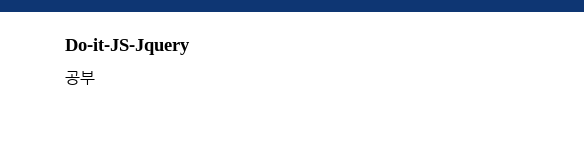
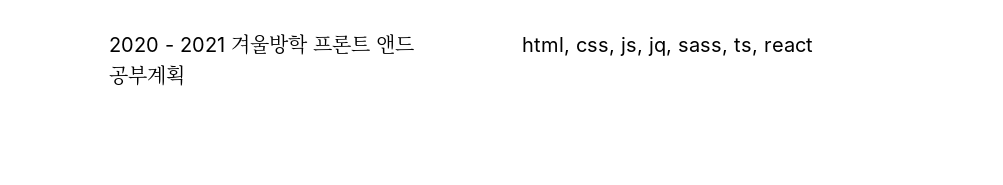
- Do-it-JS-Jquery
- 공부
+ 2020 - 2021 겨울방학 프론트 앤드 공부계획
+ html, css, js, jq, sass, ts, react

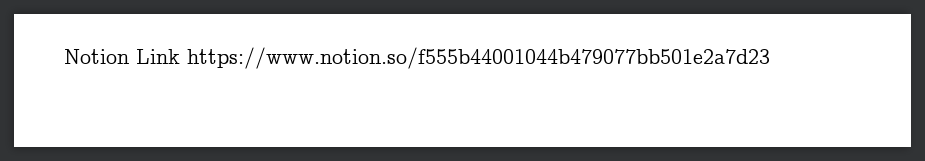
- 2020 - 2021 겨울방학 프론트 앤드 공부계획
- html, css, js, jq, sass, ts, react
+ Notion Link https://www.notion.so/f555b44001044b479077bb501e2a7d23

